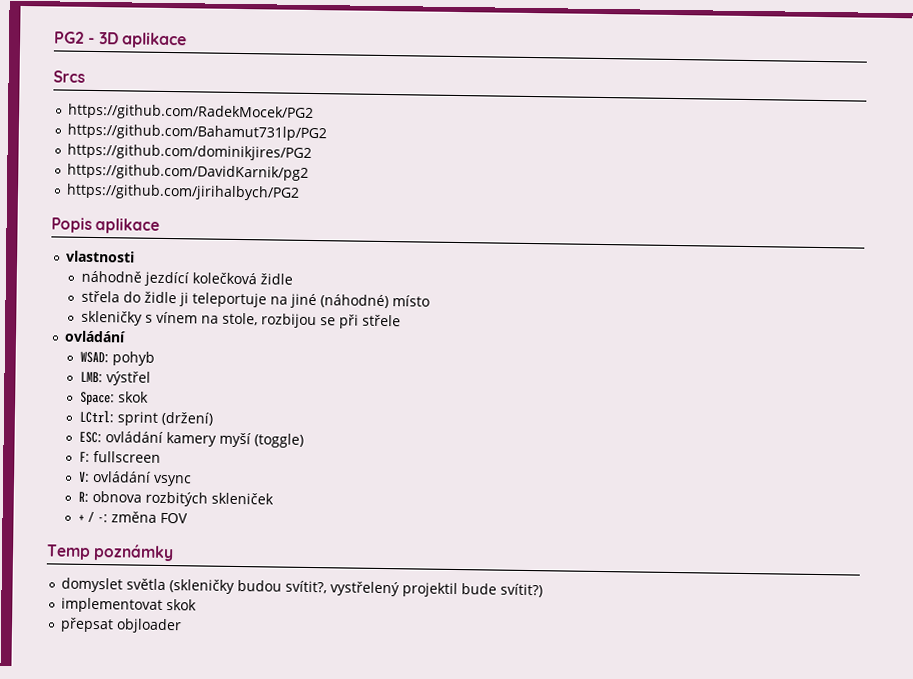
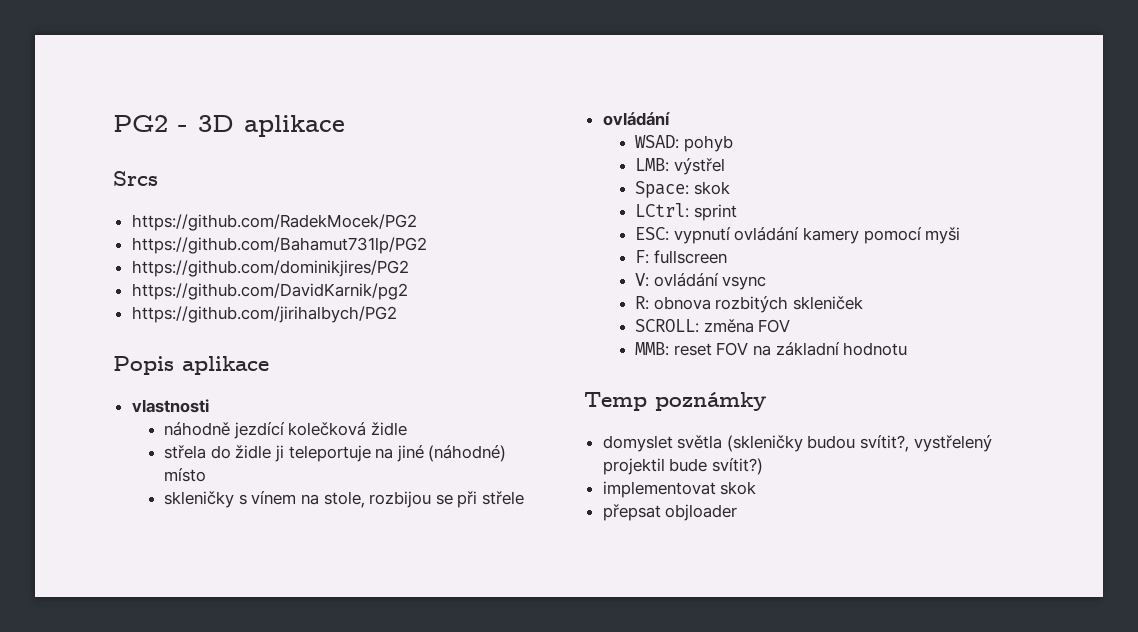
- LCtrl: sprint (držení)
+ LCtrl: sprint
- ESC: ovládání kamery myší (toggle)
+ ESC: vypnutí ovládání kamery pomocí myši
- + / -: změna FOV
+ SCROLL: změna FOV
+ MMB: reset FOV na základní hodnotu

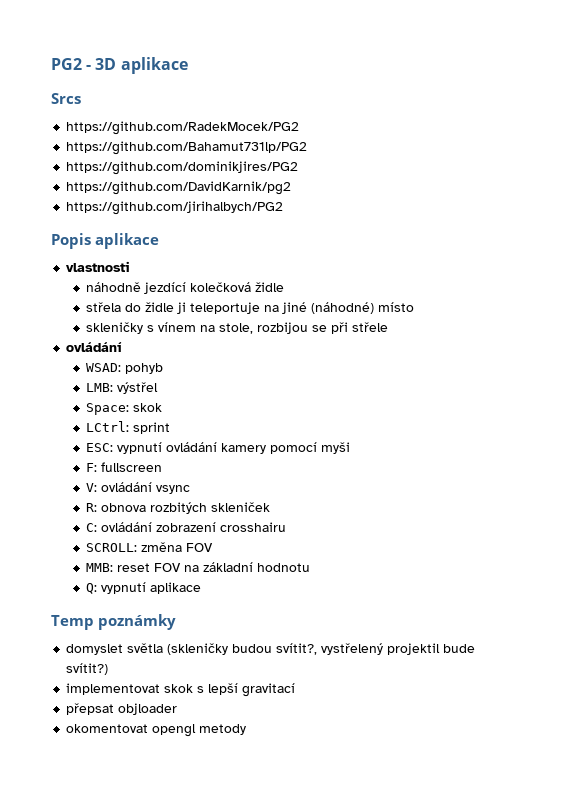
+ C: ovládání zobrazení crosshairu
+ Q: vypnutí aplikace
- implementovat skok
+ implementovat skok s lepší gravitací
+ okomentovat opengl metody

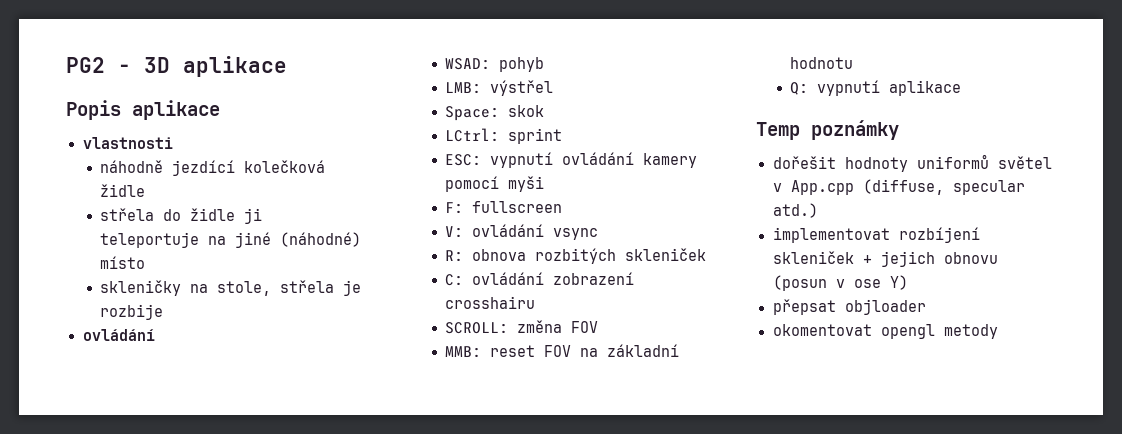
- Srcs
- https://github.com/RadekMocek/PG2
- https://github.com/Bahamut731lp/PG2
- https://github.com/dominikjires/PG2
- https://github.com/DavidKarnik/pg2
- https://github.com/jirihalbych/PG2
- skleničky s vínem na stole, rozbijou se při střele
+ skleničky na stole, střela je rozbije
- domyslet světla (skleničky budou svítit?, vystřelený projektil bude svítit?)
- implementovat skok s lepší gravitací
+ dořešit hodnoty uniformů světel v App.cpp (diffuse, specular atd.)
+ implementovat rozbíjení skleniček + jejich obnovu (posun v ose Y)

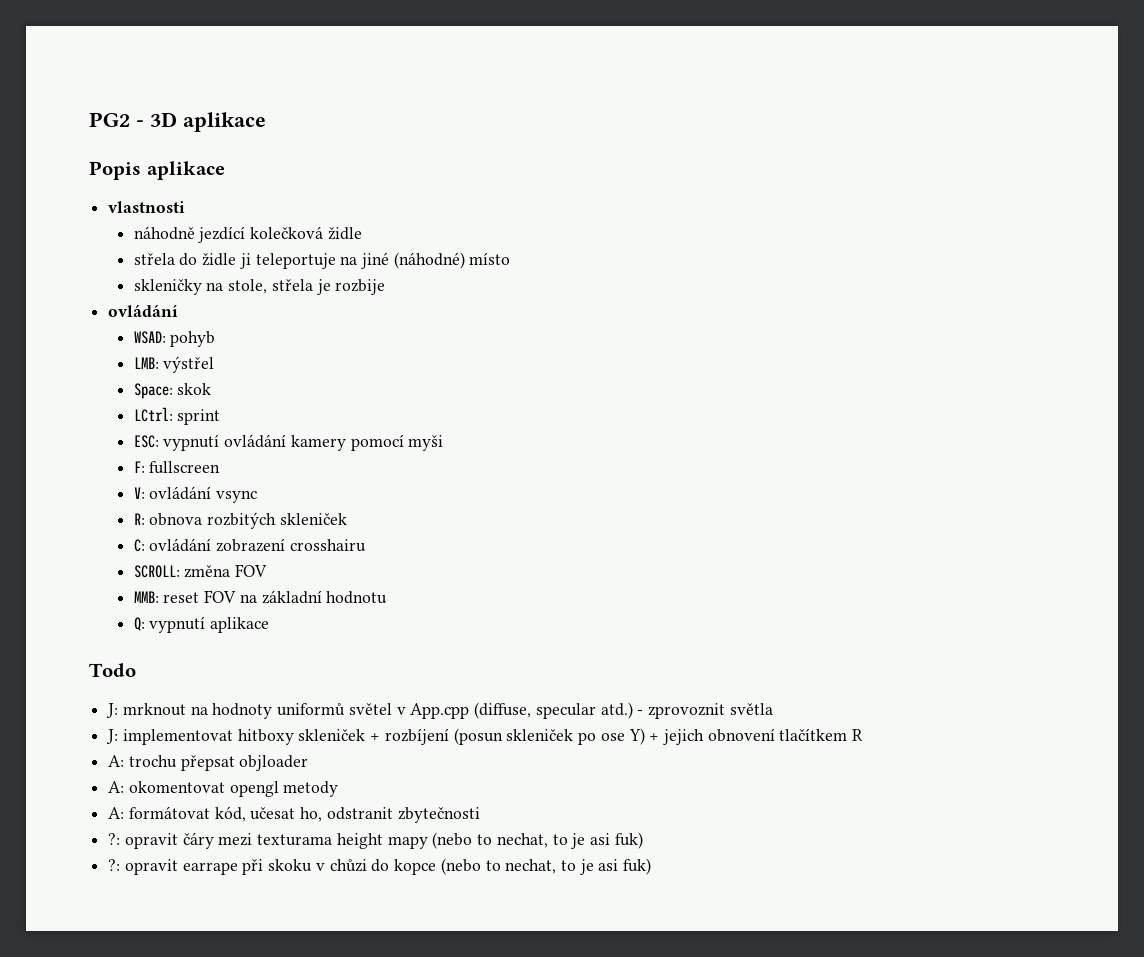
- Temp poznámky
- dořešit hodnoty uniformů světel v App.cpp (diffuse, specular atd.)
- implementovat rozbíjení skleniček + jejich obnovu (posun v ose Y)
- přepsat objloader
+ Todo
+ J: mrknout na hodnoty uniformů světel v App.cpp (diffuse, specular atd.) - zprovoznit světla
+ J: implementovat hitboxy skleniček + rozbíjení (posun skleniček po ose Y) + jejich obnovení tlačítkem R
+ A: trochu přepsat objloader
- okomentovat opengl metody
+ A: okomentovat opengl metody
+ A: formátovat kód, učesat ho, odstranit zbytečnosti
+ ?: opravit čáry mezi texturama height mapy (nebo to nechat, to je asi fuk)
+ ?: opravit earrape při skoku v chůzi do kopce (nebo to nechat, to je asi fuk)

